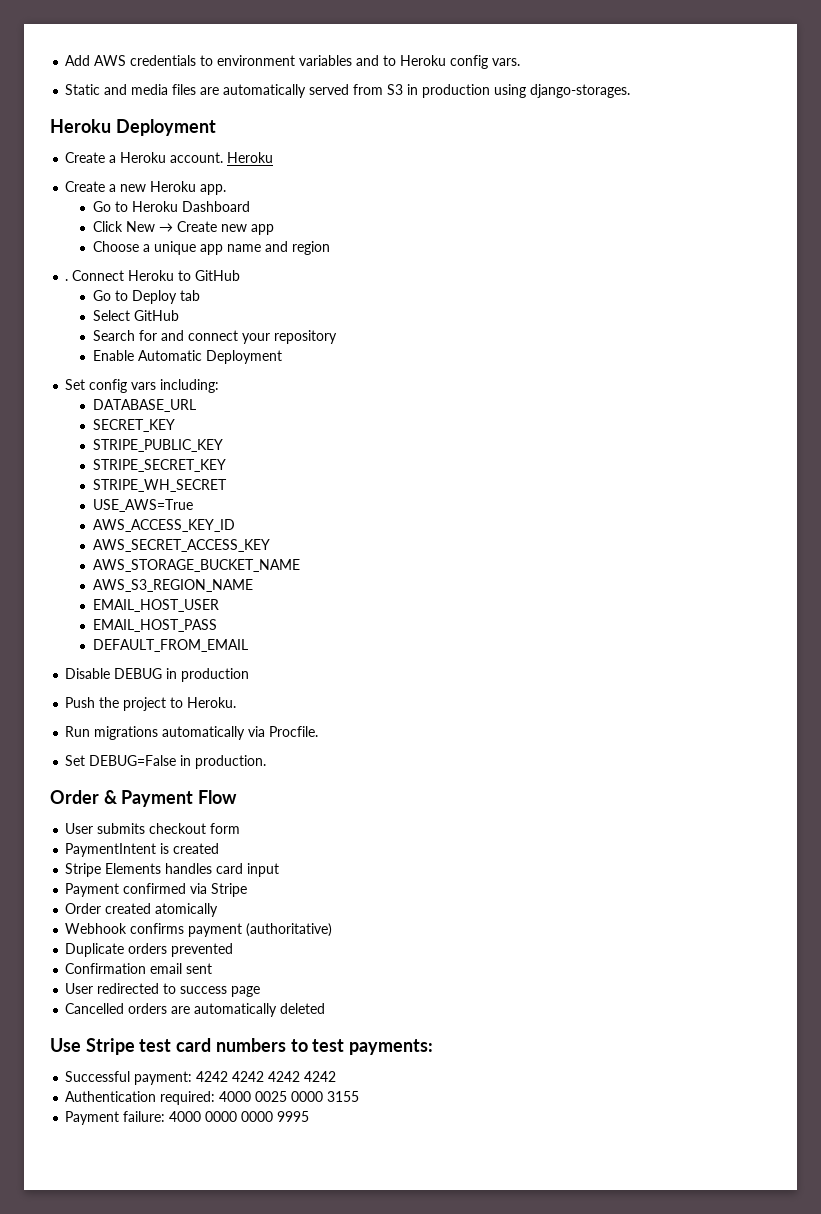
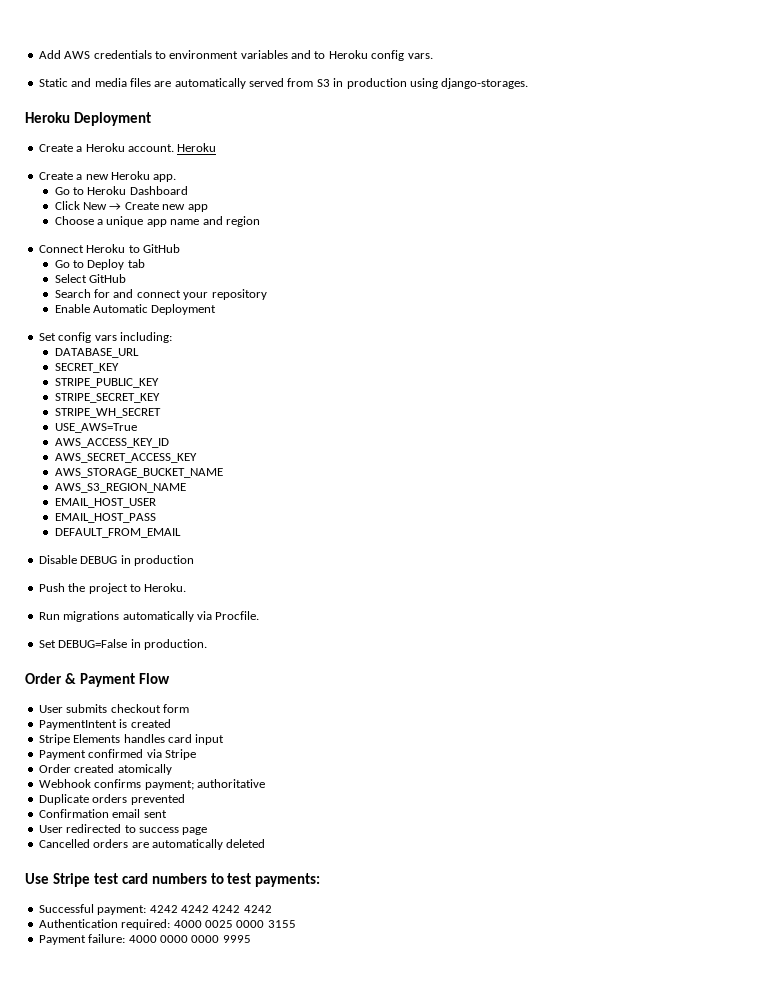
- .
- Webhook confirms payment (authoritative)
+ Webhook confirms payment; authoritative

